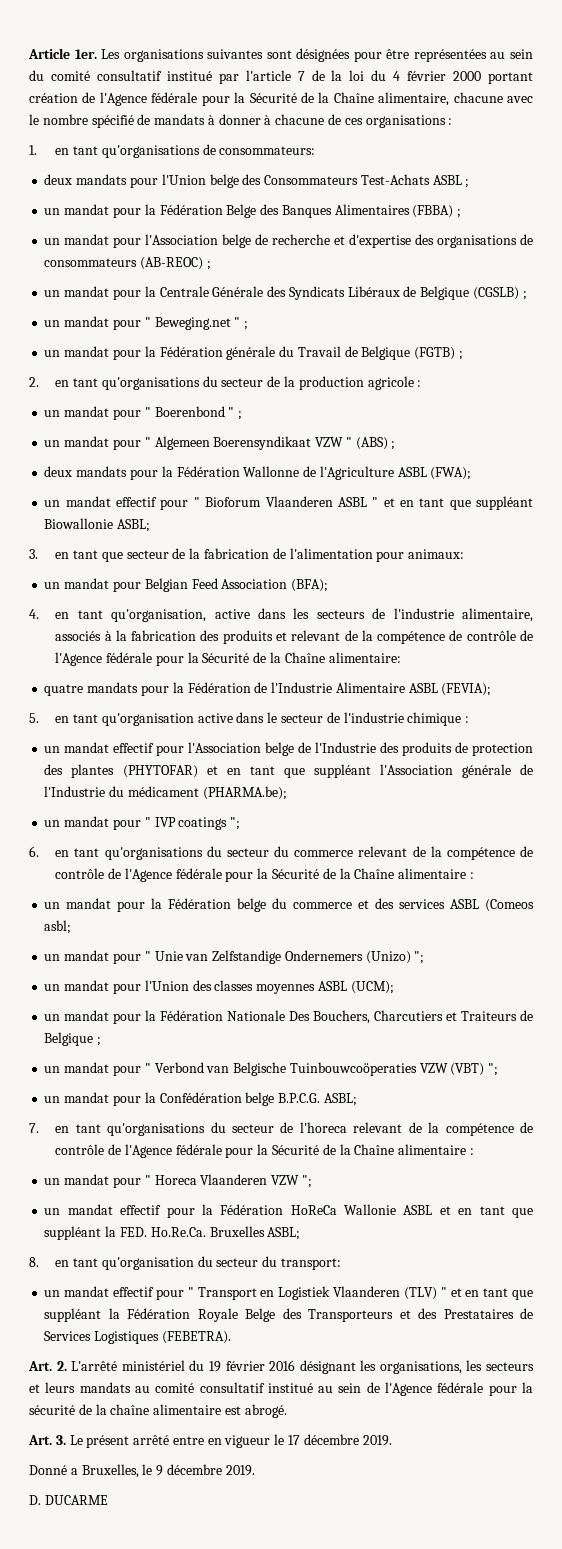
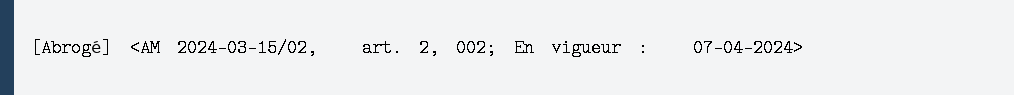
- Article 1er. Les organisations suivantes sont désignées pour être représentées au sein du comité consultatif institué par l'article 7 de la loi du 4 février 2000 portant création de l'Agence fédérale pour la Sécurité de la Chaîne alimentaire, chacune avec le nombre spécifié de mandats à donner à chacune de ces organisations :
- 1. en tant qu'organisations de consommateurs:
- deux mandats pour l'Union belge des Consommateurs Test-Achats ASBL ;
- un mandat pour la Fédération Belge des Banques Alimentaires (FBBA) ;
- un mandat pour l'Association belge de recherche et d'expertise des organisations de consommateurs (AB-REOC) ;
- un mandat pour la Centrale Générale des Syndicats Libéraux de Belgique (CGSLB) ;
- un mandat pour " Beweging.net " ;
- un mandat pour la Fédération générale du Travail de Belgique (FGTB) ;
- 2. en tant qu'organisations du secteur de la production agricole :
- un mandat pour " Boerenbond " ;
- un mandat pour " Algemeen Boerensyndikaat VZW " (ABS) ;
- deux mandats pour la Fédération Wallonne de l'Agriculture ASBL (FWA);
- un mandat effectif pour " Bioforum Vlaanderen ASBL " et en tant que suppléant Biowallonie ASBL;
- 3. en tant que secteur de la fabrication de l'alimentation pour animaux:
- un mandat pour Belgian Feed Association (BFA);
- 4. en tant qu'organisation, active dans les secteurs de l'industrie alimentaire, associés à la fabrication des produits et relevant de la compétence de contrôle de l'Agence fédérale pour la Sécurité de la Chaîne alimentaire:
- quatre mandats pour la Fédération de l'Industrie Alimentaire ASBL (FEVIA);
- 5. en tant qu'organisation active dans le secteur de l'industrie chimique :
- un mandat effectif pour l'Association belge de l'Industrie des produits de protection des plantes (PHYTOFAR) et en tant que suppléant l'Association générale de l'Industrie du médicament (PHARMA.be);
- un mandat pour " IVP coatings ";
- 6. en tant qu'organisations du secteur du commerce relevant de la compétence de contrôle de l'Agence fédérale pour la Sécurité de la Chaîne alimentaire :
- un mandat pour la Fédération belge du commerce et des services ASBL (Comeos asbl;
- un mandat pour " Unie van Zelfstandige Ondernemers (Unizo) ";
- un mandat pour l'Union des classes moyennes ASBL (UCM);
- un mandat pour la Fédération Nationale Des Bouchers, Charcutiers et Traiteurs de Belgique ;
- un mandat pour " Verbond van Belgische Tuinbouwcoöperaties VZW (VBT) ";
- un mandat pour la Confédération belge B.P.C.G. ASBL;
- 7. en tant qu'organisations du secteur de l'horeca relevant de la compétence de contrôle de l'Agence fédérale pour la Sécurité de la Chaîne alimentaire :
- un mandat pour " Horeca Vlaanderen VZW ";
- un mandat effectif pour la Fédération HoReCa Wallonie ASBL et en tant que suppléant la FED. Ho.Re.Ca. Bruxelles ASBL;
- 8. en tant qu'organisation du secteur du transport:
- un mandat effectif pour " Transport en Logistiek Vlaanderen (TLV) " et en tant que suppléant la Fédération Royale Belge des Transporteurs et des Prestataires de Services Logistiques (FEBETRA).
- Art. 2. L'arrêté ministériel du 19 février 2016 désignant les organisations, les secteurs et leurs mandats au comité consultatif institué au sein de l'Agence fédérale pour la sécurité de la chaîne alimentaire est abrogé.
- Art. 3. Le présent arrêté entre en vigueur le 17 décembre 2019.
- Donné a Bruxelles, le 9 décembre 2019.
- D. DUCARME
+ [Abrogé] <AM 2024-03-15/02, art. 2, 002; En vigueur : 07-04-2024>

